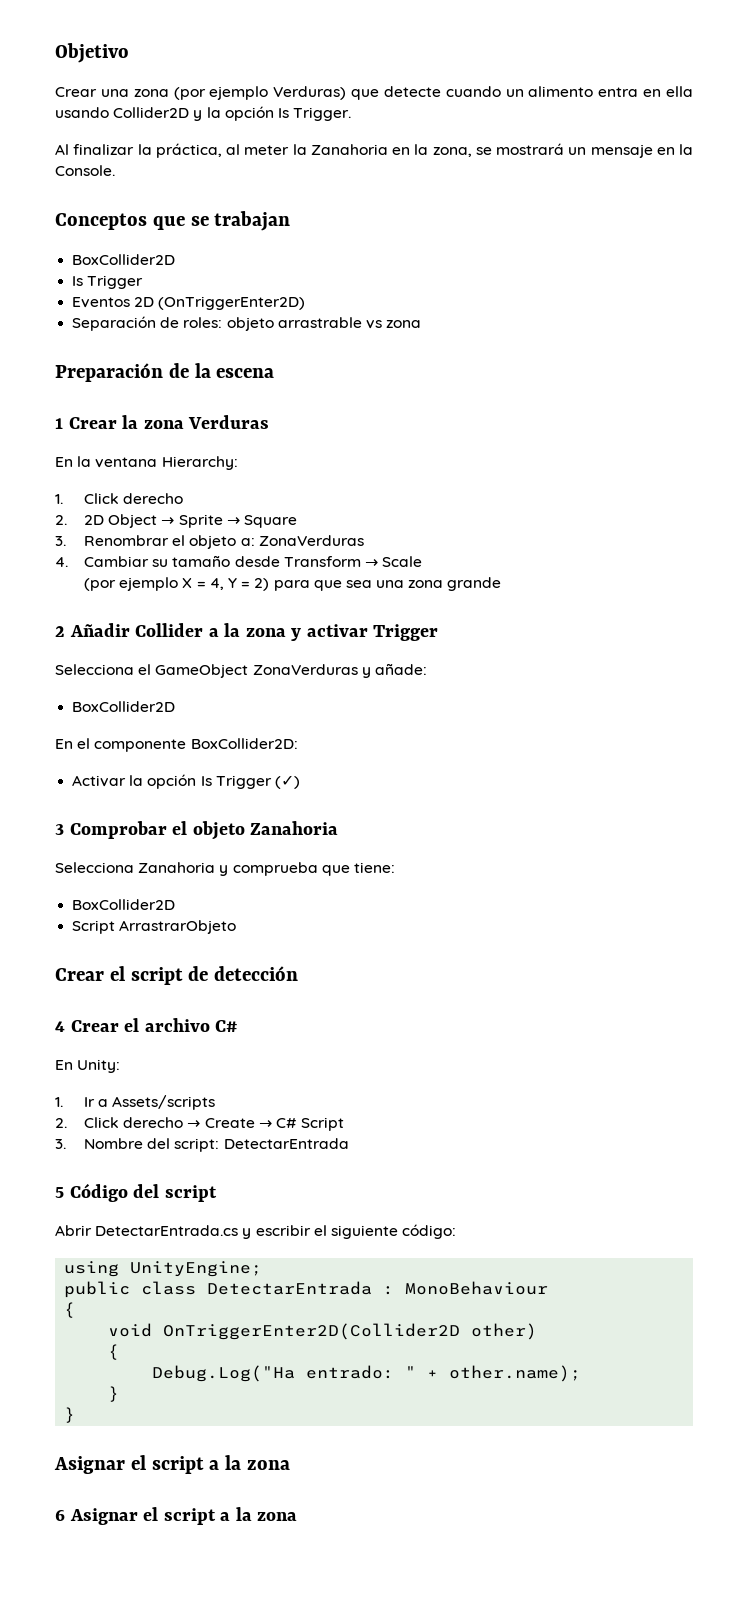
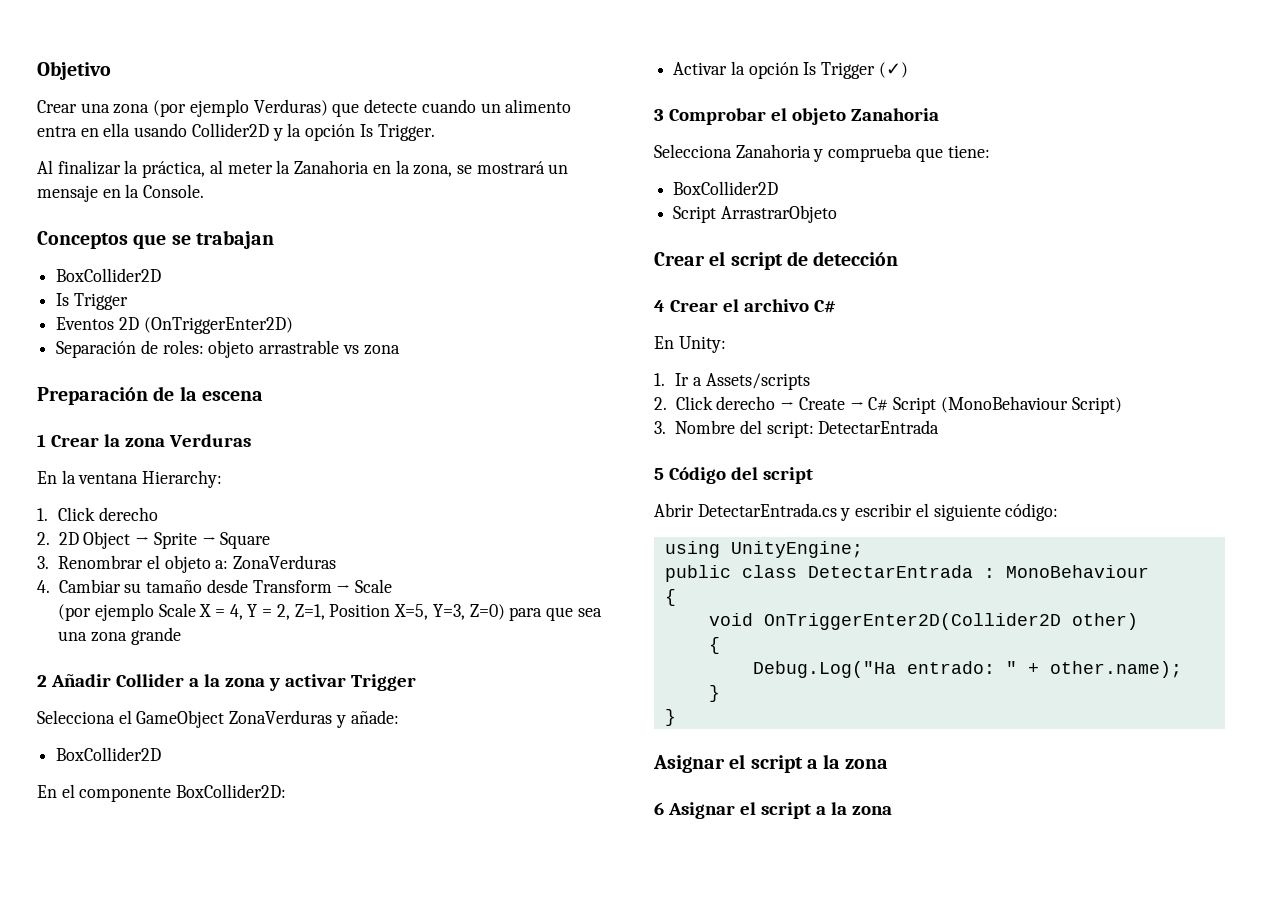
- (por ejemplo X = 4, Y = 2) para que sea una zona grande
+ (por ejemplo Scale X = 4, Y = 2, Z=1, Position X=5, Y=3, Z=0) para que sea una zona grande
- 2. Click derecho → Create → C# Script
+ 2. Click derecho → Create → C# Script (MonoBehaviour Script)

